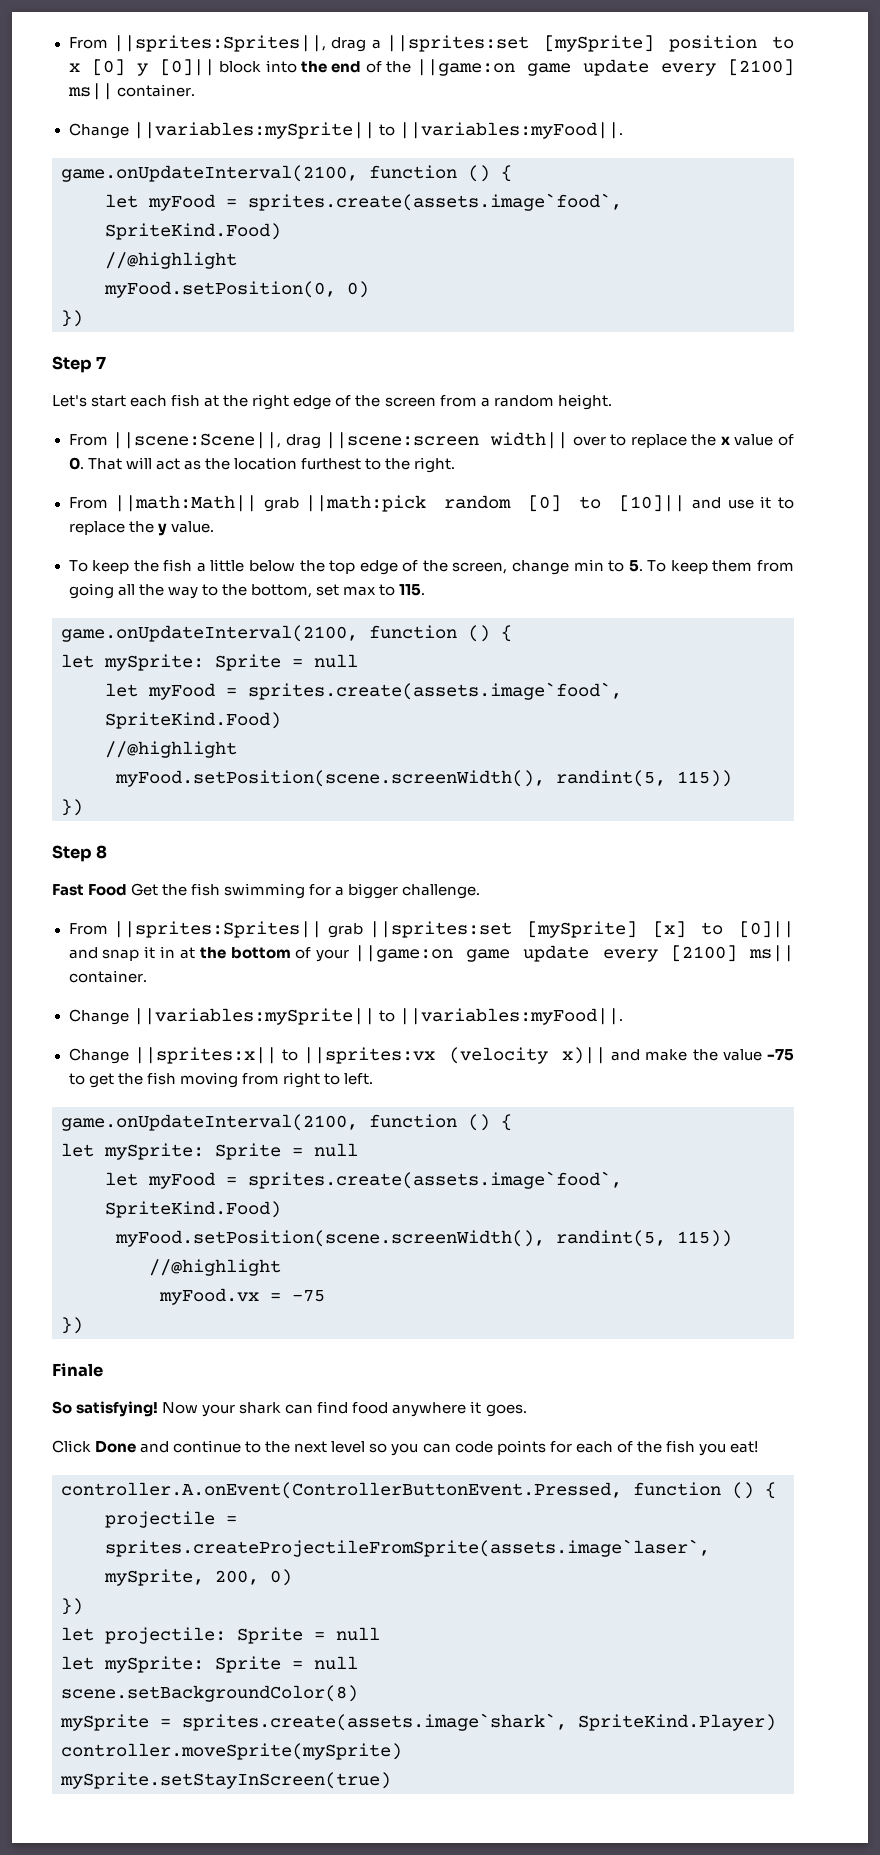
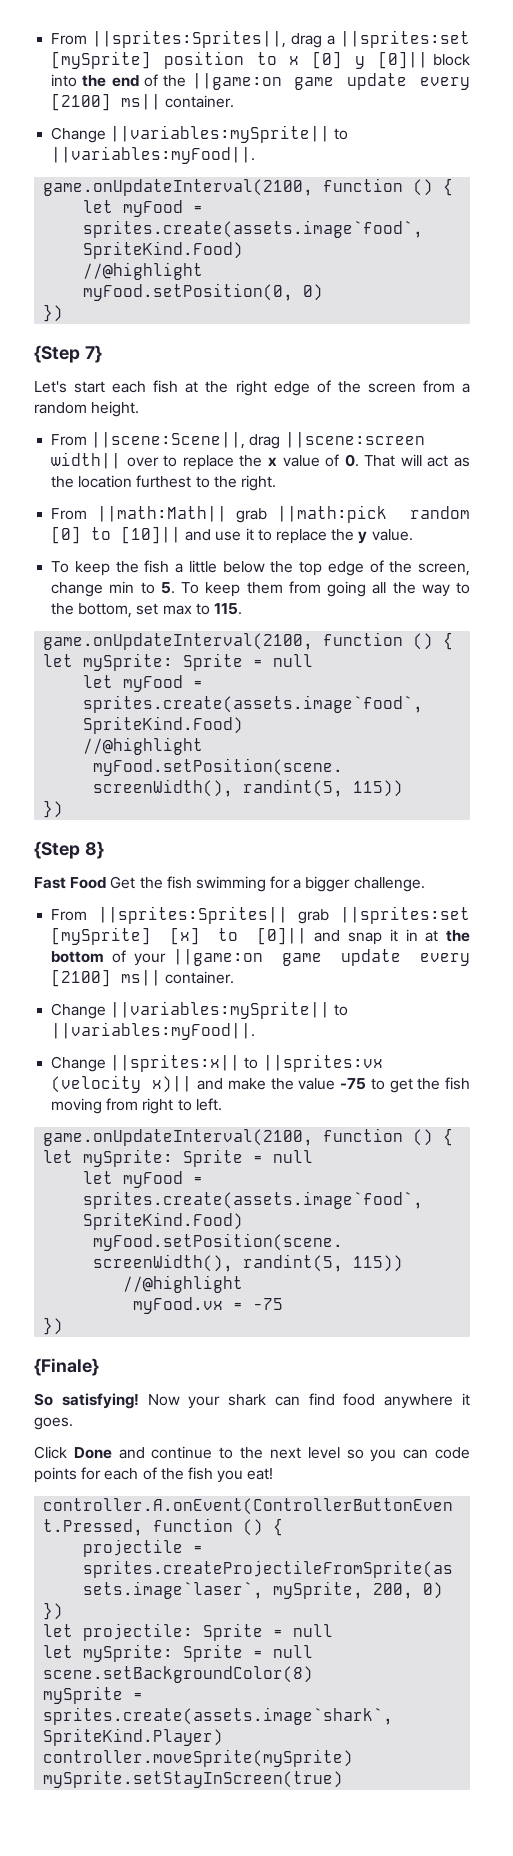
- Step 7
+ {Step 7}
- Step 8
+ {Step 8}
- Finale
+ {Finale}

